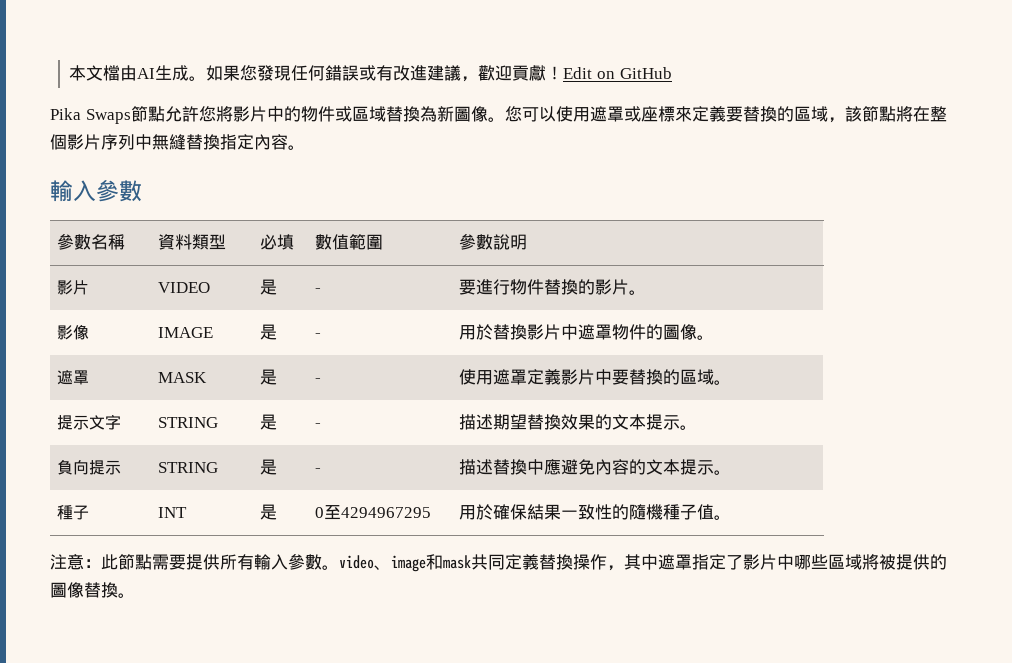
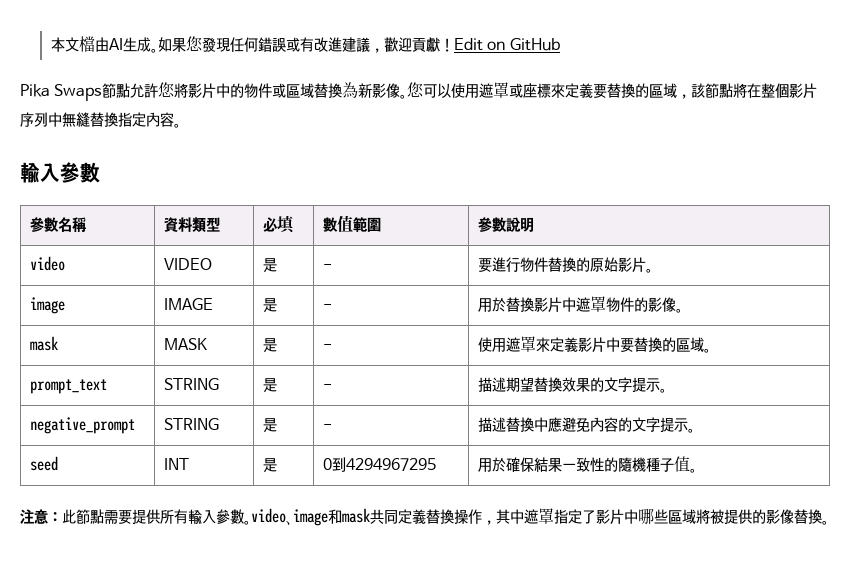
- Pika Swaps節點允許您將影片中的物件或區域替換為新圖像。
+ Pika Swaps節點允許您將影片中的物件或區域替換為新影像。
- 影片 | VIDEO | 是 | - | 要進行物件替換的影片。
+ video | VIDEO | 是 | - | 要進行物件替換的原始影片。
- 影像 | IMAGE | 是 | - | 用於替換影片中遮罩物件的圖像。
+ image | IMAGE | 是 | - | 用於替換影片中遮罩物件的影像。
- 遮罩 | MASK | 是 | - | 使用遮罩定義影片中要替換的區域。
+ mask | MASK | 是 | - | 使用遮罩來定義影片中要替換的區域。
- 提示文字 | STRING | 是 | - | 描述期望替換效果的文本提示。
- 負向提示 | STRING | 是 | - | 描述替換中應避免內容的文本提示。
- 種子 | INT | 是 | 0至4294967295 | 用於確保結果一致性的隨機種子值。
+ prompt_text | STRING | 是 | - | 描述期望替換效果的文字提示。
+ negative_prompt | STRING | 是 | - | 描述替換中應避免內容的文字提示。
+ seed | INT | 是 | 0到4294967295 | 用於確保結果一致性的隨機種子值。
- 注意：此節點需要提供所有輸入參數。video、image和mask共同定義替換操作，其中遮罩指定了影片中哪些區域將被提供的圖像替換。
+ 注意：此節點需要提供所有輸入參數。video、image和mask共同定義替換操作，其中遮罩指定了影片中哪些區域將被提供的影像替換。

